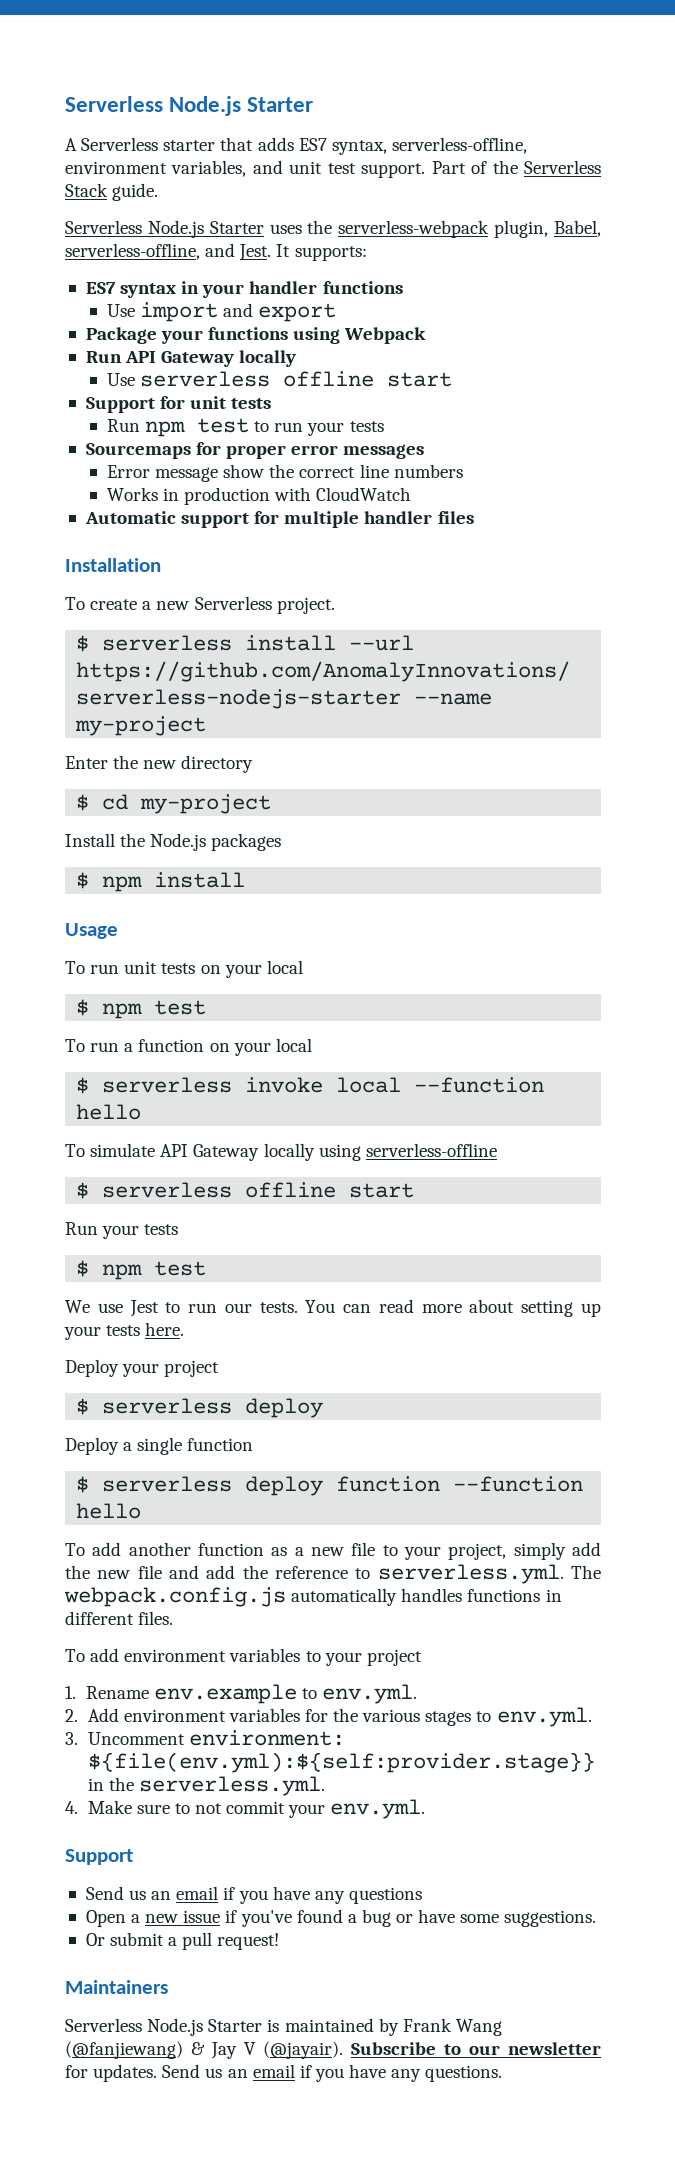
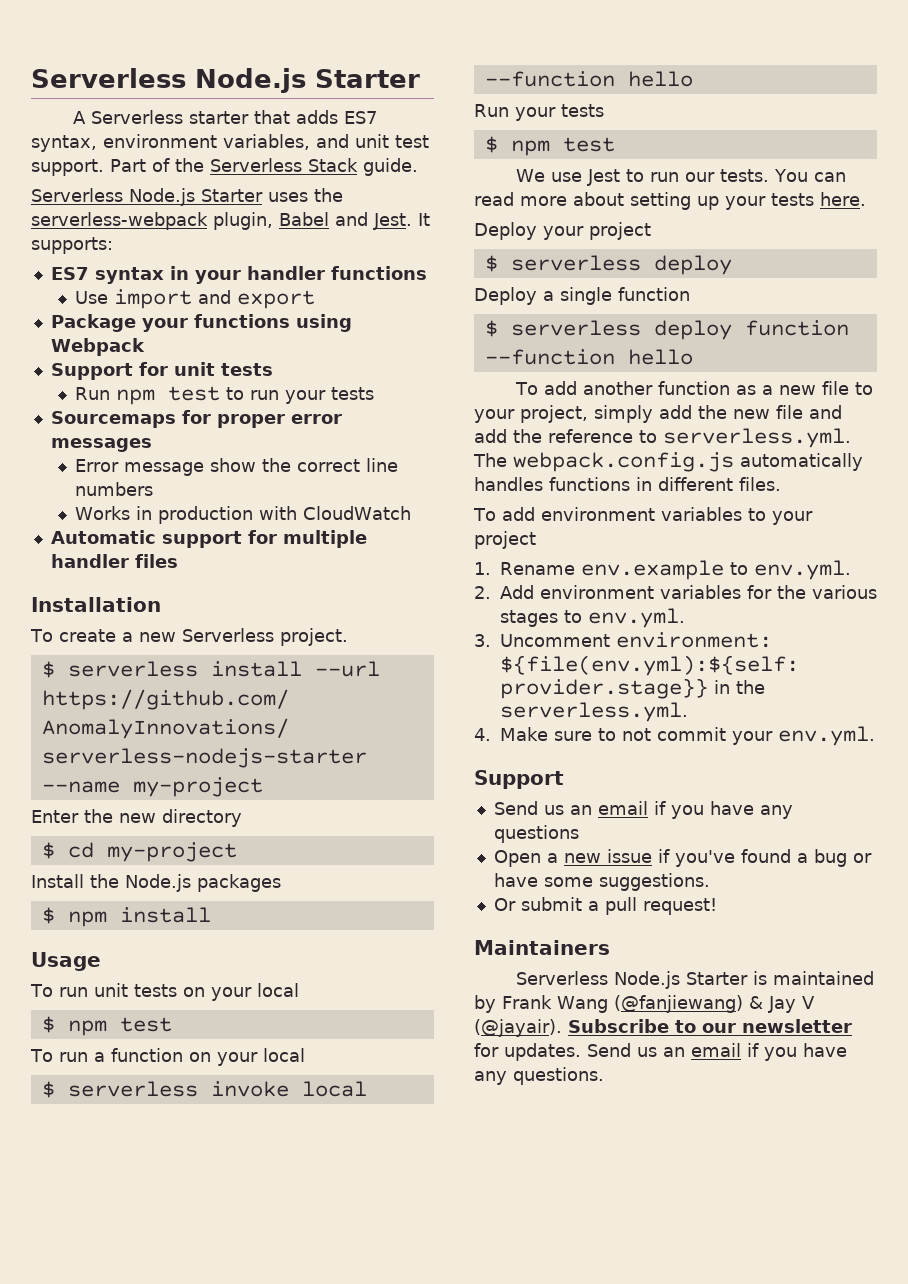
- A Serverless starter that adds ES7 syntax, serverless-offline, environment variables, and unit test support.
+ A Serverless starter that adds ES7 syntax, environment variables, and unit test support.
- Serverless Node.js Starter uses the serverless-webpack plugin, Babel, serverless-offline, and Jest.
+ Serverless Node.js Starter uses the serverless-webpack plugin, Babel and Jest.
- Run API Gateway locally
- Use serverless offline start
- To simulate API Gateway locally using serverless-offline
- $ serverless offline start

